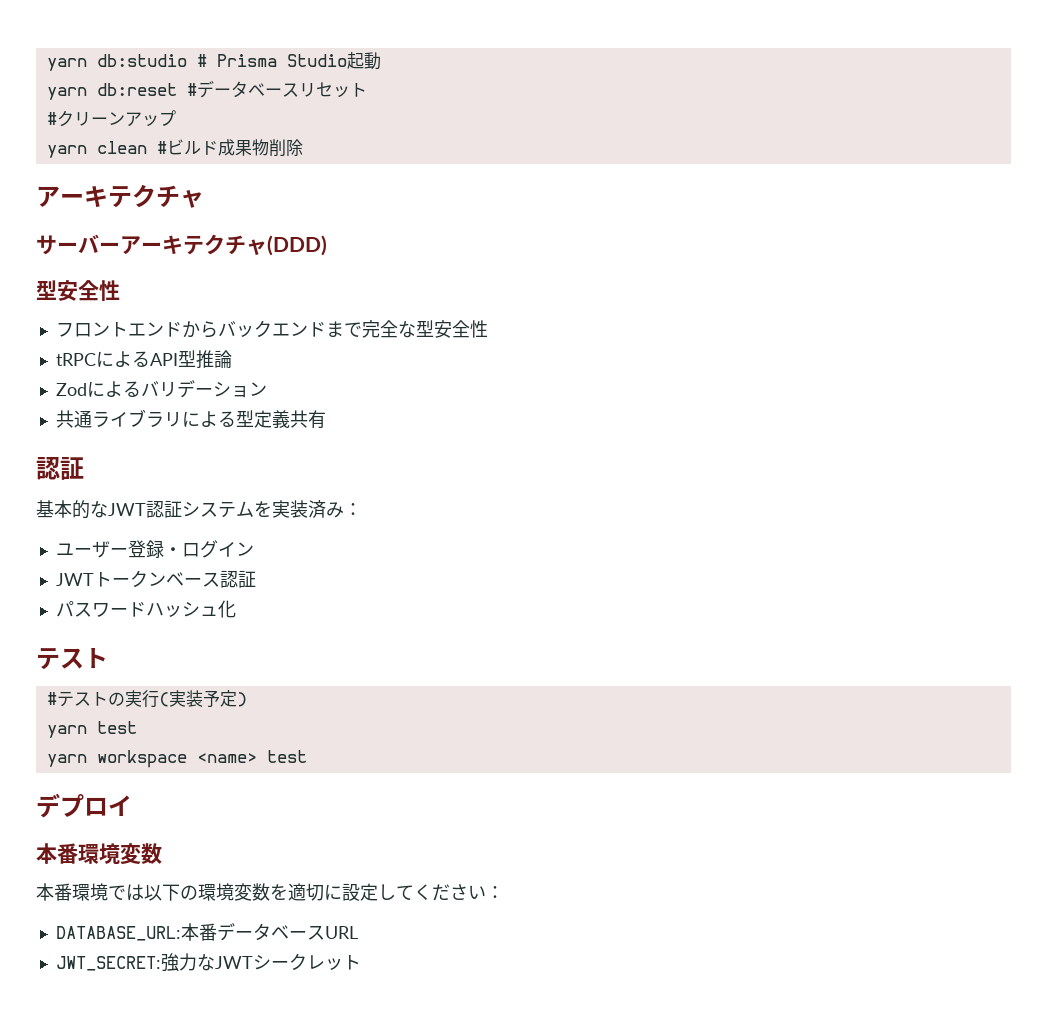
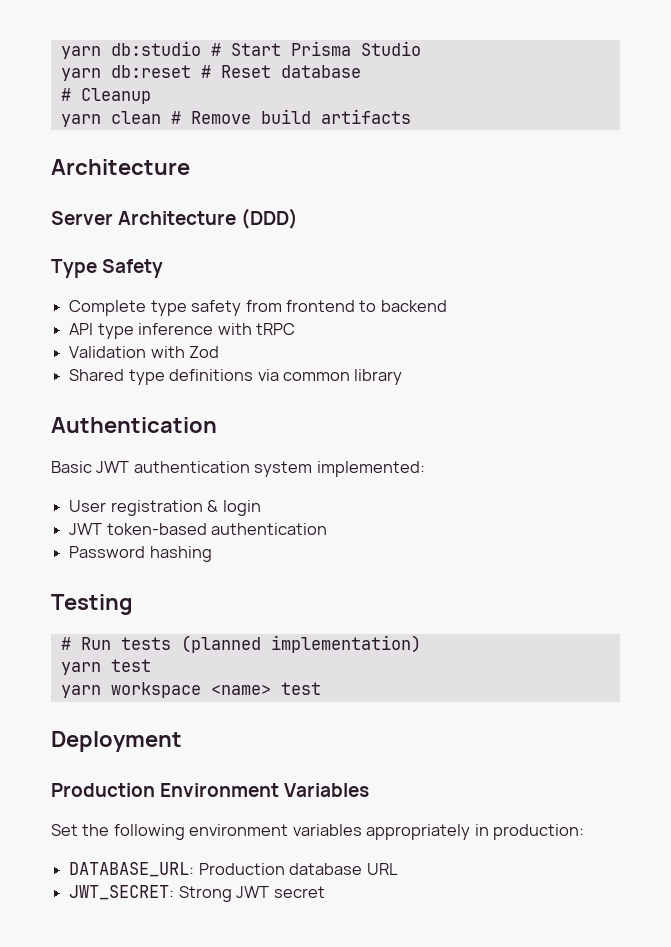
- yarn db:studio # Prisma Studio起動
+ yarn db:studio # Start Prisma Studio
- yarn db:reset #データベースリセット
- #クリーンアップ
- yarn clean #ビルド成果物削除
- アーキテクチャ
- サーバーアーキテクチャ(DDD)
- 型安全性
- フロントエンドからバックエンドまで完全な型安全性
- tRPCによるAPI型推論
- Zodによるバリデーション
- 共通ライブラリによる型定義共有
- 認証
- 基本的なJWT認証システムを実装済み：
- ユーザー登録・ログイン
- JWTトークンベース認証
- パスワードハッシュ化
- テスト
- #テストの実行(実装予定)
+ yarn db:reset # Reset database
+ # Cleanup
+ yarn clean # Remove build artifacts
+ Architecture
+ Server Architecture (DDD)
+ Type Safety
+ Complete type safety from frontend to backend
+ API type inference with tRPC
+ Validation with Zod
+ Shared type definitions via common library
+ Authentication
+ Basic JWT authentication system implemented:
+ User registration & login
+ JWT token-based authentication
+ Password hashing
+ Testing
+ # Run tests (planned implementation)
- デプロイ
- 本番環境変数
- 本番環境では以下の環境変数を適切に設定してください：
- DATABASE_URL:本番データベースURL
- JWT_SECRET:強力なJWTシークレット
+ Deployment
+ Production Environment Variables
+ Set the following environment variables appropriately in production:
+ DATABASE_URL: Production database URL
+ JWT_SECRET: Strong JWT secret

